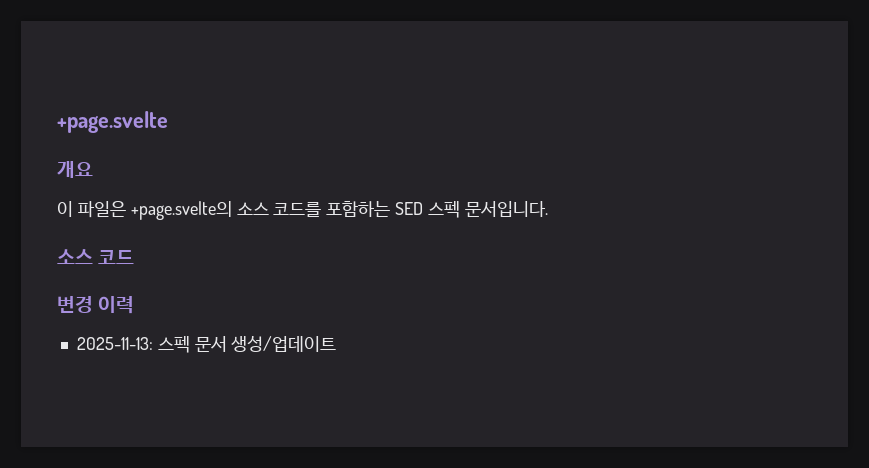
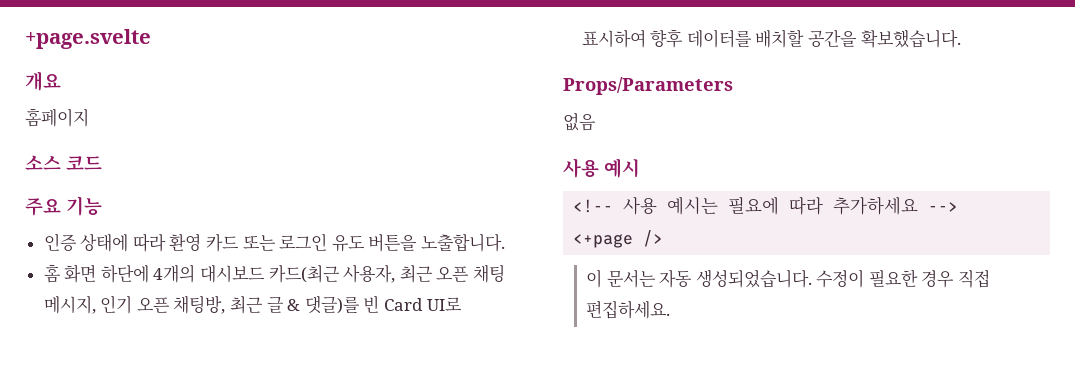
- 이 파일은 +page.svelte의 소스 코드를 포함하는 SED 스펙 문서입니다.
+ 홈페이지
  소스 코드
- 변경 이력
- 2025-11-13: 스펙 문서 생성/업데이트
+ 주요 기능
+ 인증 상태에 따라 환영 카드 또는 로그인 유도 버튼을 노출합니다.
+ 홈 화면 하단에 4개의 대시보드 카드(최근 사용자, 최근 오픈 채팅 메시지, 인기 오픈 채팅방, 최근 글 & 댓글)를 빈 Card UI로 표시하여 향후 데이터를 배치할 공간을 확보했습니다.
+ Props/Parameters
+ 없음
+ 사용 예시
+ <!-- 사용 예시는 필요에 따라 추가하세요 -->
+ <+page />
+ 이 문서는 자동 생성되었습니다. 수정이 필요한 경우 직접 편집하세요.

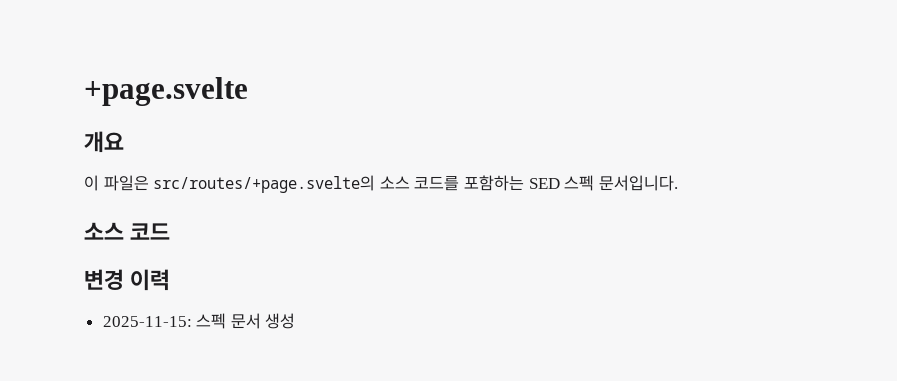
- 홈페이지
+ 이 파일은 src/routes/+page.svelte의 소스 코드를 포함하는 SED 스펙 문서입니다.
  소스 코드
- 주요 기능
- 인증 상태에 따라 환영 카드 또는 로그인 유도 버튼을 노출합니다.
- 홈 화면 하단에 4개의 대시보드 카드(최근 사용자, 최근 오픈 채팅 메시지, 인기 오픈 채팅방, 최근 글 & 댓글)를 빈 Card UI로 표시하여 향후 데이터를 배치할 공간을 확보했습니다.
- Props/Parameters
- 없음
- 사용 예시
- <!-- 사용 예시는 필요에 따라 추가하세요 -->
- <+page />
- 이 문서는 자동 생성되었습니다. 수정이 필요한 경우 직접 편집하세요.
+ 변경 이력
+ 2025-11-15: 스펙 문서 생성

